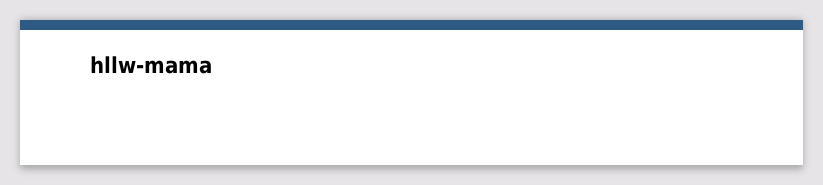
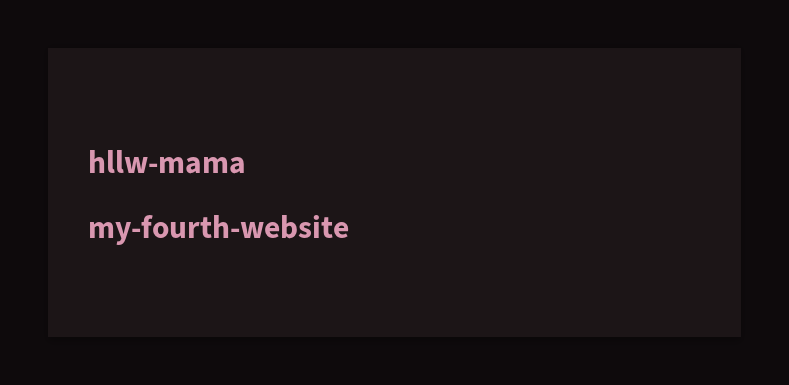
+ my-fourth-website

